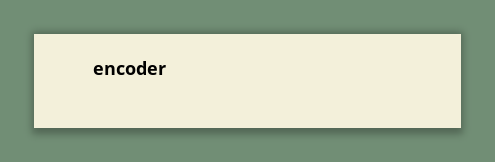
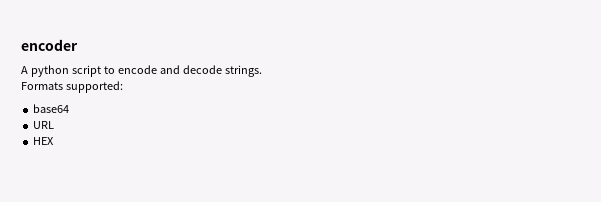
+ A python script to encode and decode strings.
+ Formats supported:
+ base64
+ URL
+ HEX

